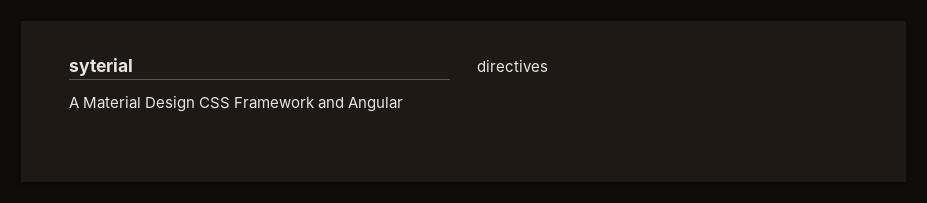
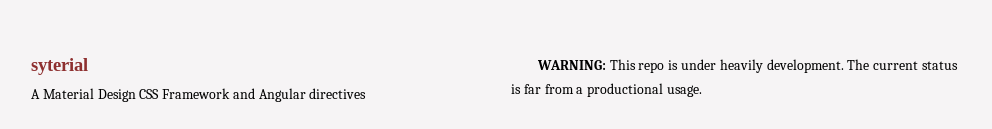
+ WARNING: This repo is under heavily development. The current status is far from a productional usage.

